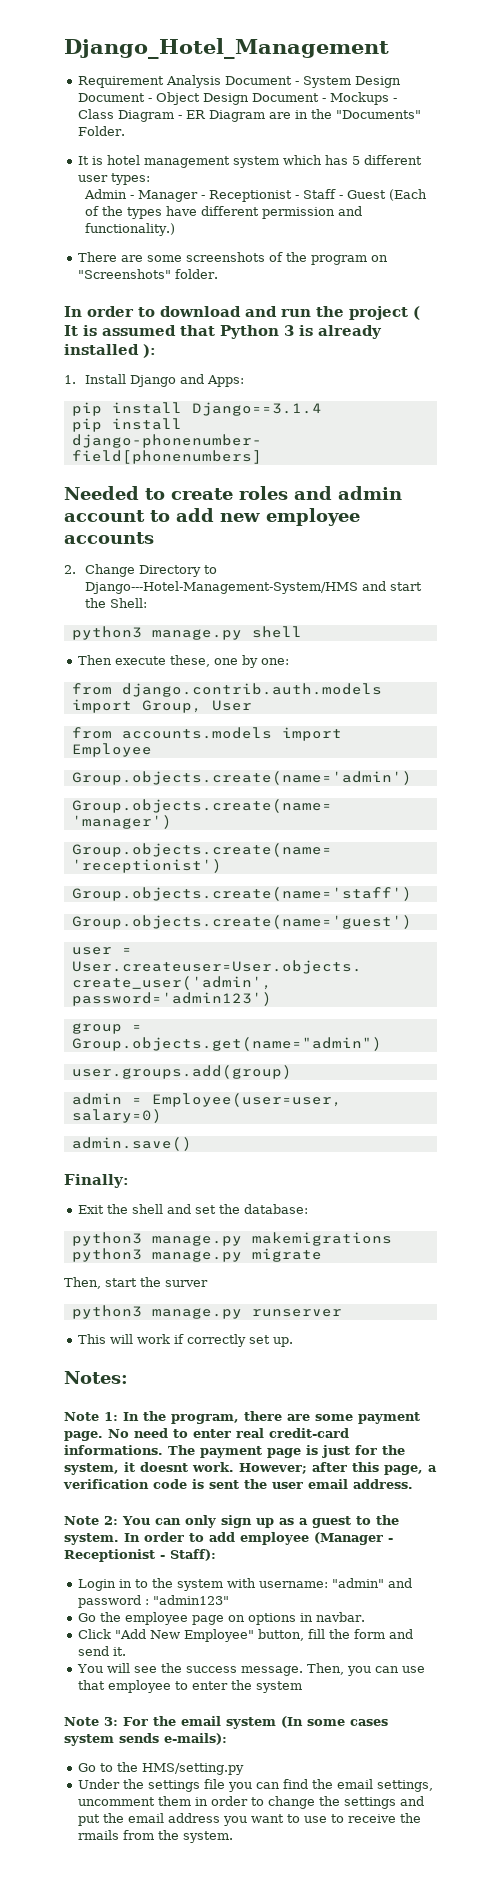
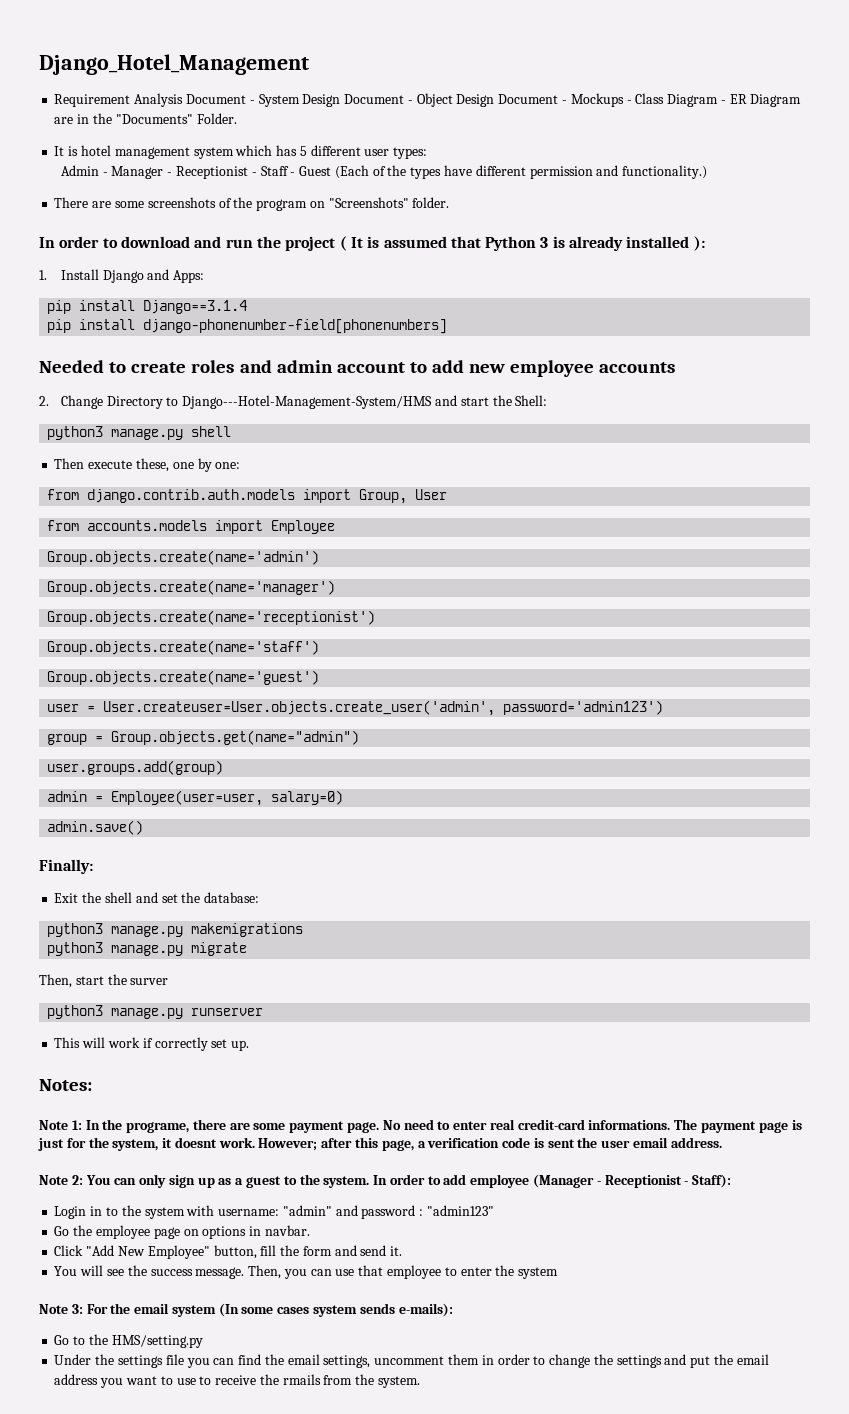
- Note 1: In the program, there are some payment page.
+ Note 1: In the programe, there are some payment page.

